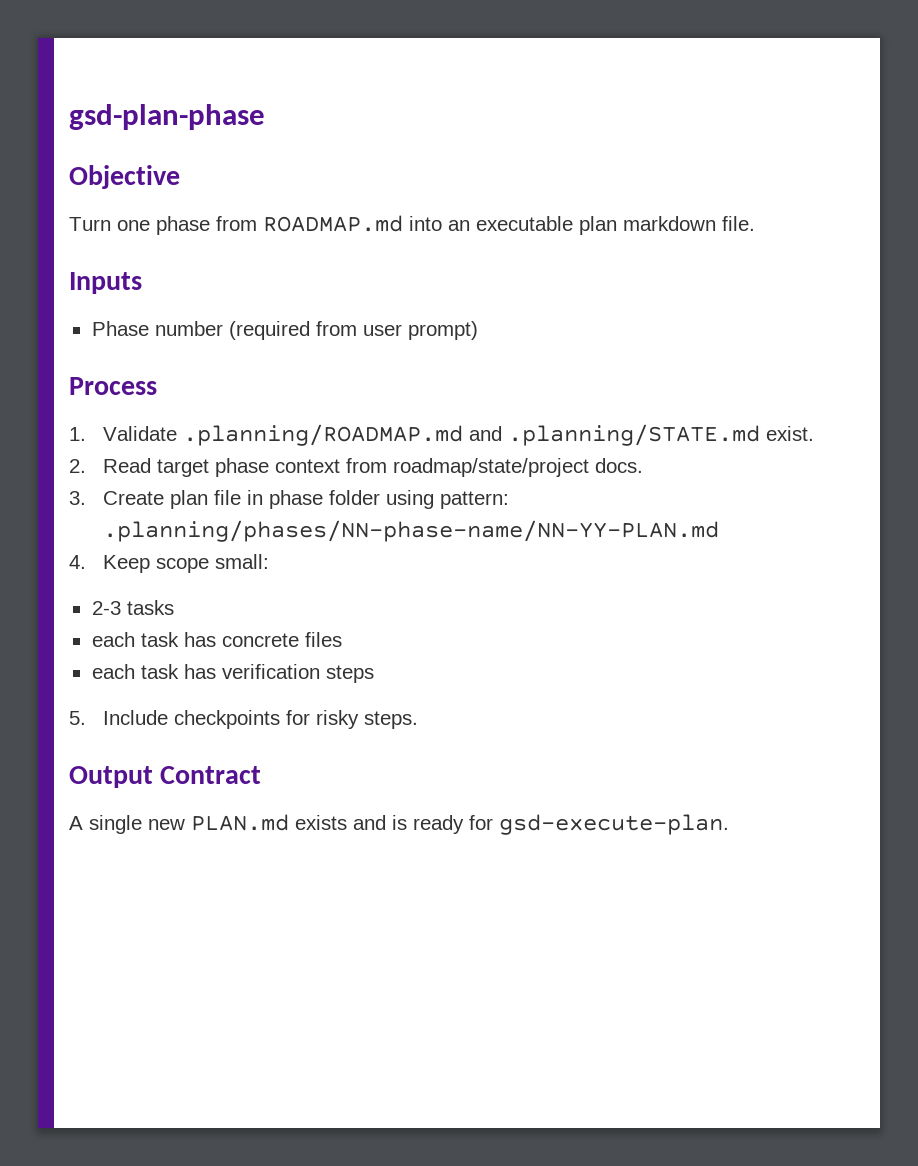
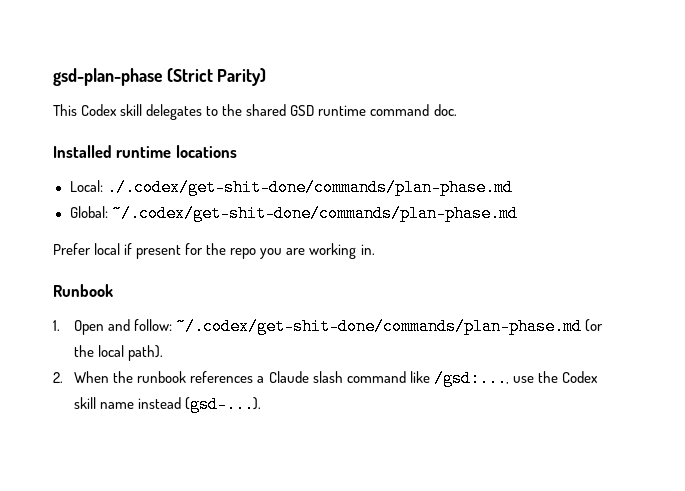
- gsd-plan-phase
- Objective
- Turn one phase from ROADMAP.md into an executable plan markdown file.
- Inputs
- Phase number (required from user prompt)
- Process
- 1. Validate .planning/ROADMAP.md and .planning/STATE.md exist.
- 2. Read target phase context from roadmap/state/project docs.
- 3. Create plan file in phase folder using pattern: .planning/phases/NN-phase-name/NN-YY-PLAN.md
- 4. Keep scope small:
- 2-3 tasks
- each task has concrete files
- each task has verification steps
- 5. Include checkpoints for risky steps.
- Output Contract
- A single new PLAN.md exists and is ready for gsd-execute-plan.
+ gsd-plan-phase (Strict Parity)
+ This Codex skill delegates to the shared GSD runtime command doc.
+ Installed runtime locations
+ Local: ./.codex/get-shit-done/commands/plan-phase.md
+ Global: ~/.codex/get-shit-done/commands/plan-phase.md
+ Prefer local if present for the repo you are working in.
+ Runbook
+ 1. Open and follow: ~/.codex/get-shit-done/commands/plan-phase.md (or the local path).
+ 2. When the runbook references a Claude slash command like /gsd:..., use the Codex skill name instead (gsd-...).

